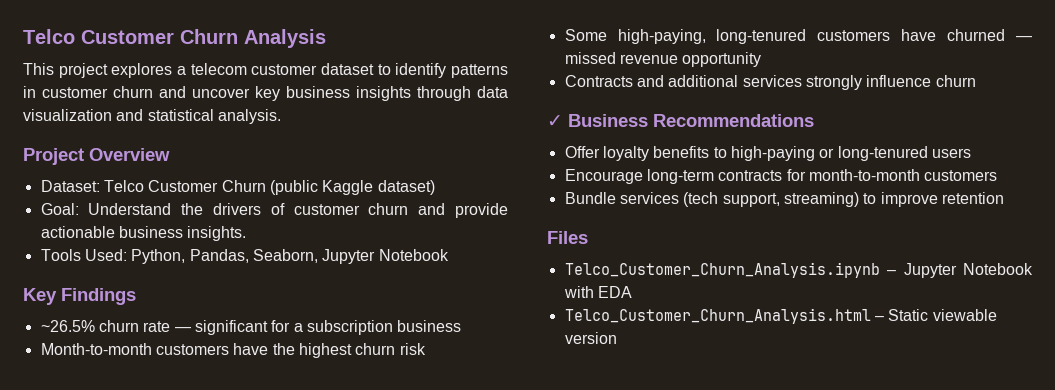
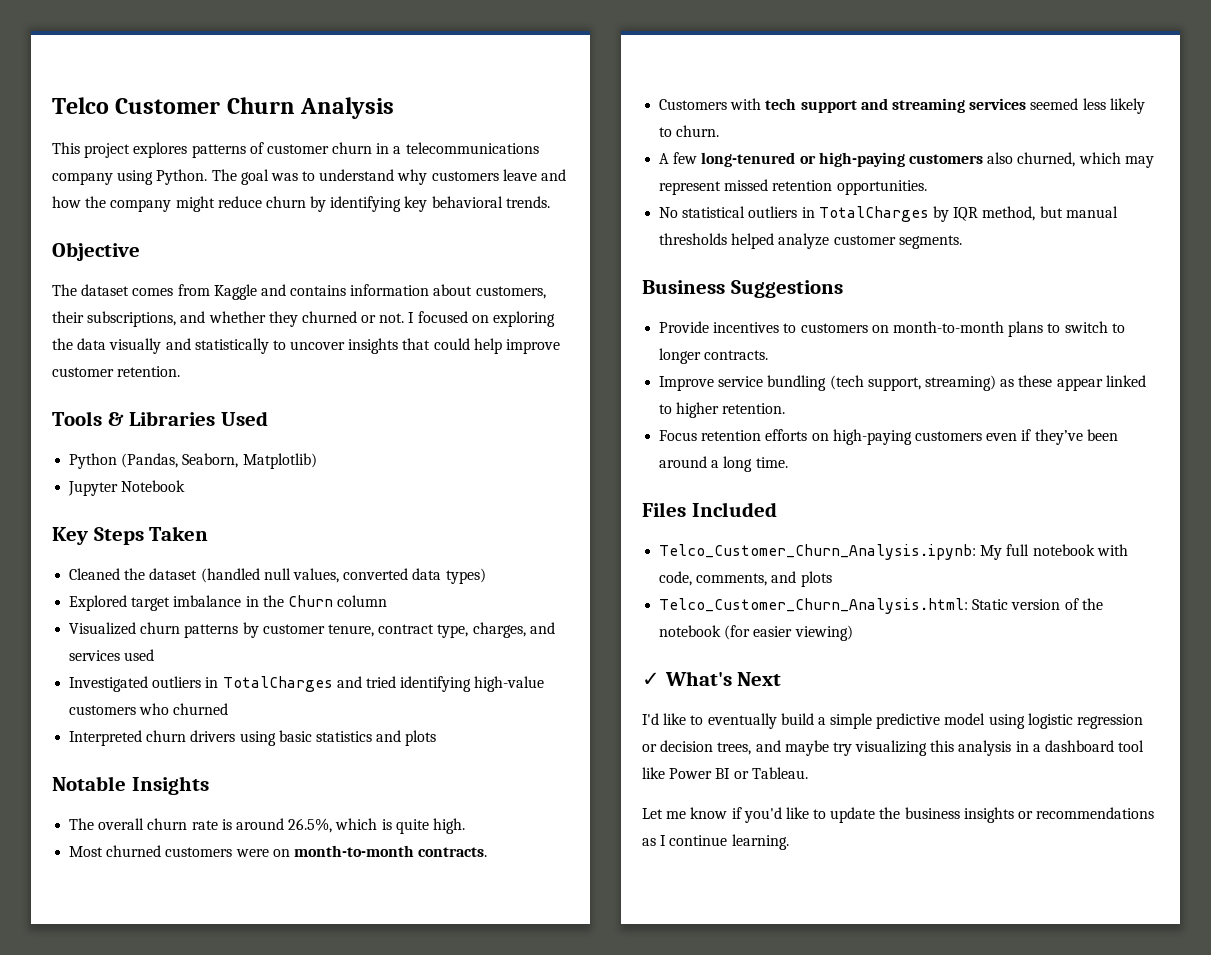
- This project explores a telecom customer dataset to identify patterns in customer churn and uncover key business insights through data visualization and statistical analysis.
- Project Overview
- Dataset: Telco Customer Churn (public Kaggle dataset)
- Goal: Understand the drivers of customer churn and provide actionable business insights.
- Tools Used: Python, Pandas, Seaborn, Jupyter Notebook
- Key Findings
- ~26.5% churn rate — significant for a subscription business
- Month-to-month customers have the highest churn risk
- Some high-paying, long-tenured customers have churned — missed revenue opportunity
- Contracts and additional services strongly influence churn
- ✓ Business Recommendations
- Offer loyalty benefits to high-paying or long-tenured users
- Encourage long-term contracts for month-to-month customers
- Bundle services (tech support, streaming) to improve retention
- Files
- Telco_Customer_Churn_Analysis.ipynb – Jupyter Notebook with EDA
- Telco_Customer_Churn_Analysis.html – Static viewable version
+ This project explores patterns of customer churn in a telecommunications company using Python. The goal was to understand why customers leave and how the company might reduce churn by identifying key behavioral trends.
+ Objective
+ The dataset comes from Kaggle and contains information about customers, their subscriptions, and whether they churned or not. I focused on exploring the data visually and statistically to uncover insights that could help improve customer retention.
+ Tools & Libraries Used
+ Python (Pandas, Seaborn, Matplotlib)
+ Jupyter Notebook
+ Key Steps Taken
+ Cleaned the dataset (handled null values, converted data types)
+ Explored target imbalance in the Churn column
+ Visualized churn patterns by customer tenure, contract type, charges, and services used
+ Investigated outliers in TotalCharges and tried identifying high-value customers who churned
+ Interpreted churn drivers using basic statistics and plots
+ Notable Insights
+ The overall churn rate is around 26.5%, which is quite high.
+ Most churned customers were on month-to-month contracts.
+ Customers with tech support and streaming services seemed less likely to churn.
+ A few long-tenured or high-paying customers also churned, which may represent missed retention opportunities.
+ No statistical outliers in TotalCharges by IQR method, but manual thresholds helped analyze customer segments.
+ Business Suggestions
+ Provide incentives to customers on month-to-month plans to switch to longer contracts.
+ Improve service bundling (tech support, streaming) as these appear linked to higher retention.
+ Focus retention efforts on high-paying customers even if they’ve been around a long time.
+ Files Included
+ Telco_Customer_Churn_Analysis.ipynb: My full notebook with code, comments, and plots
+ Telco_Customer_Churn_Analysis.html: Static version of the notebook (for easier viewing)
+ ✓ What's Next
+ I'd like to eventually build a simple predictive model using logistic regression or decision trees, and maybe try visualizing this analysis in a dashboard tool like Power BI or Tableau.
+ Let me know if you'd like to update the business insights or recommendations as I continue learning.

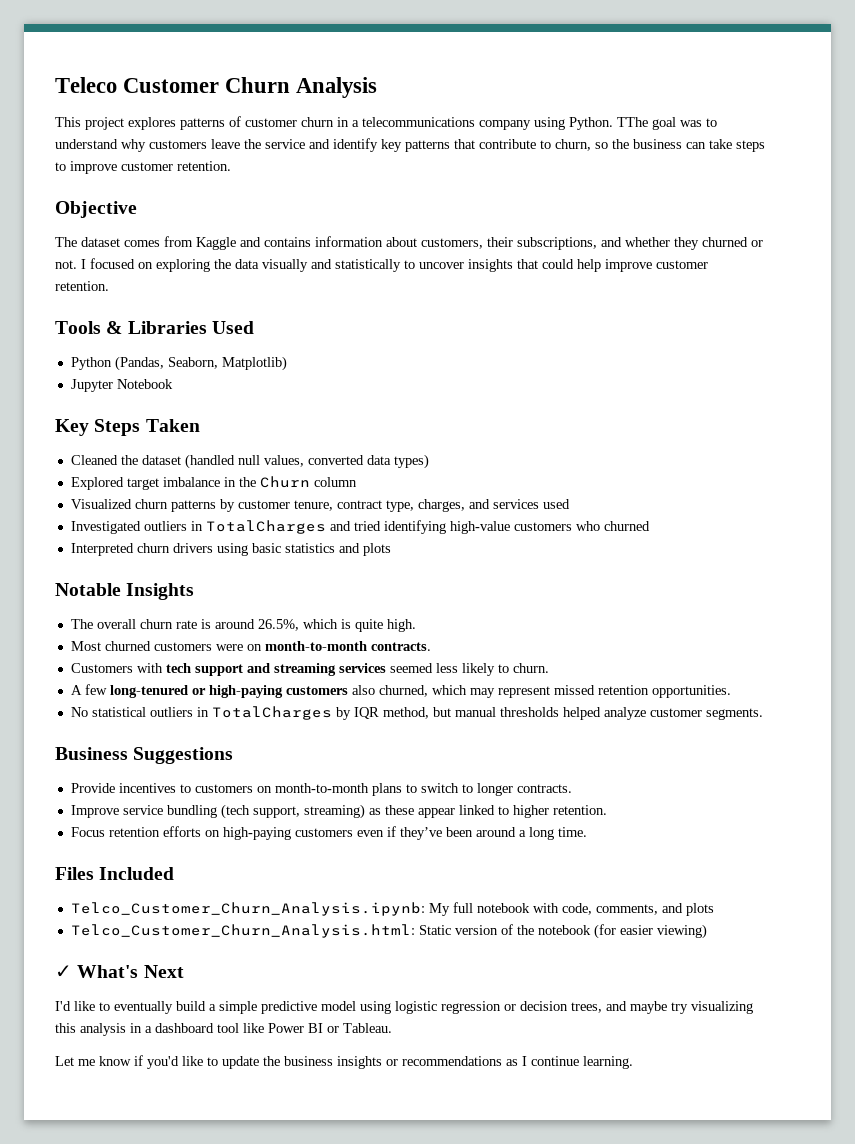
- Telco Customer Churn Analysis
+ Teleco Customer Churn Analysis
- The goal was to understand why customers leave and how the company might reduce churn by identifying key behavioral trends.
+ TThe goal was to understand why customers leave the service and identify key patterns that contribute to churn, so the business can take steps to improve customer retention.

